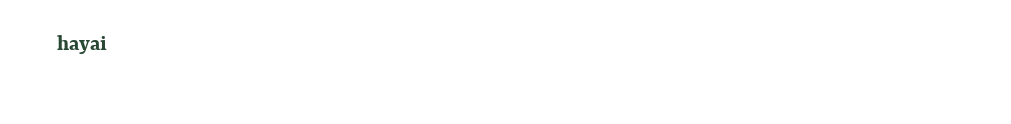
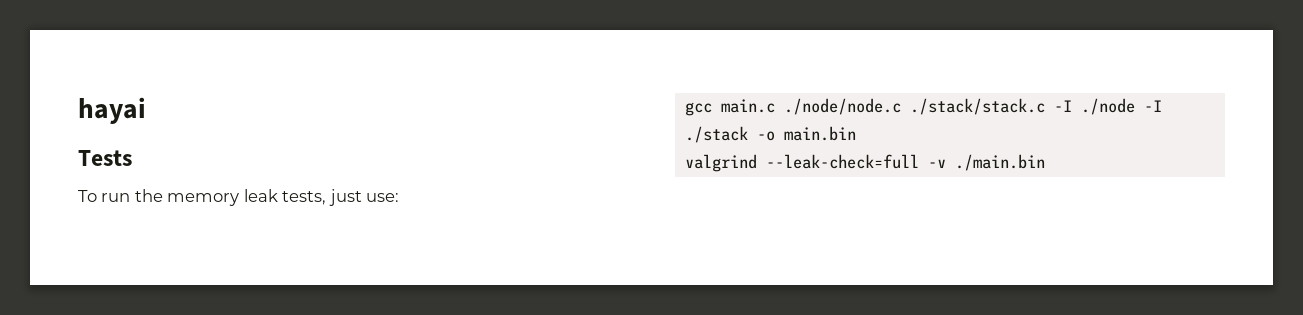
+ Tests
+ To run the memory leak tests, just use:
+ gcc main.c ./node/node.c ./stack/stack.c -I ./node -I ./stack -o main.bin
+ valgrind --leak-check=full -v ./main.bin

